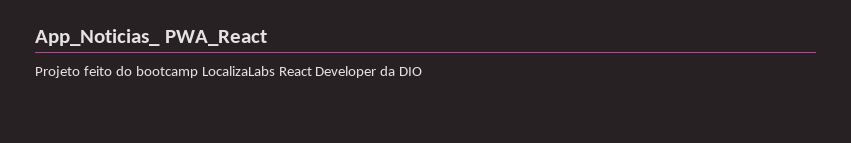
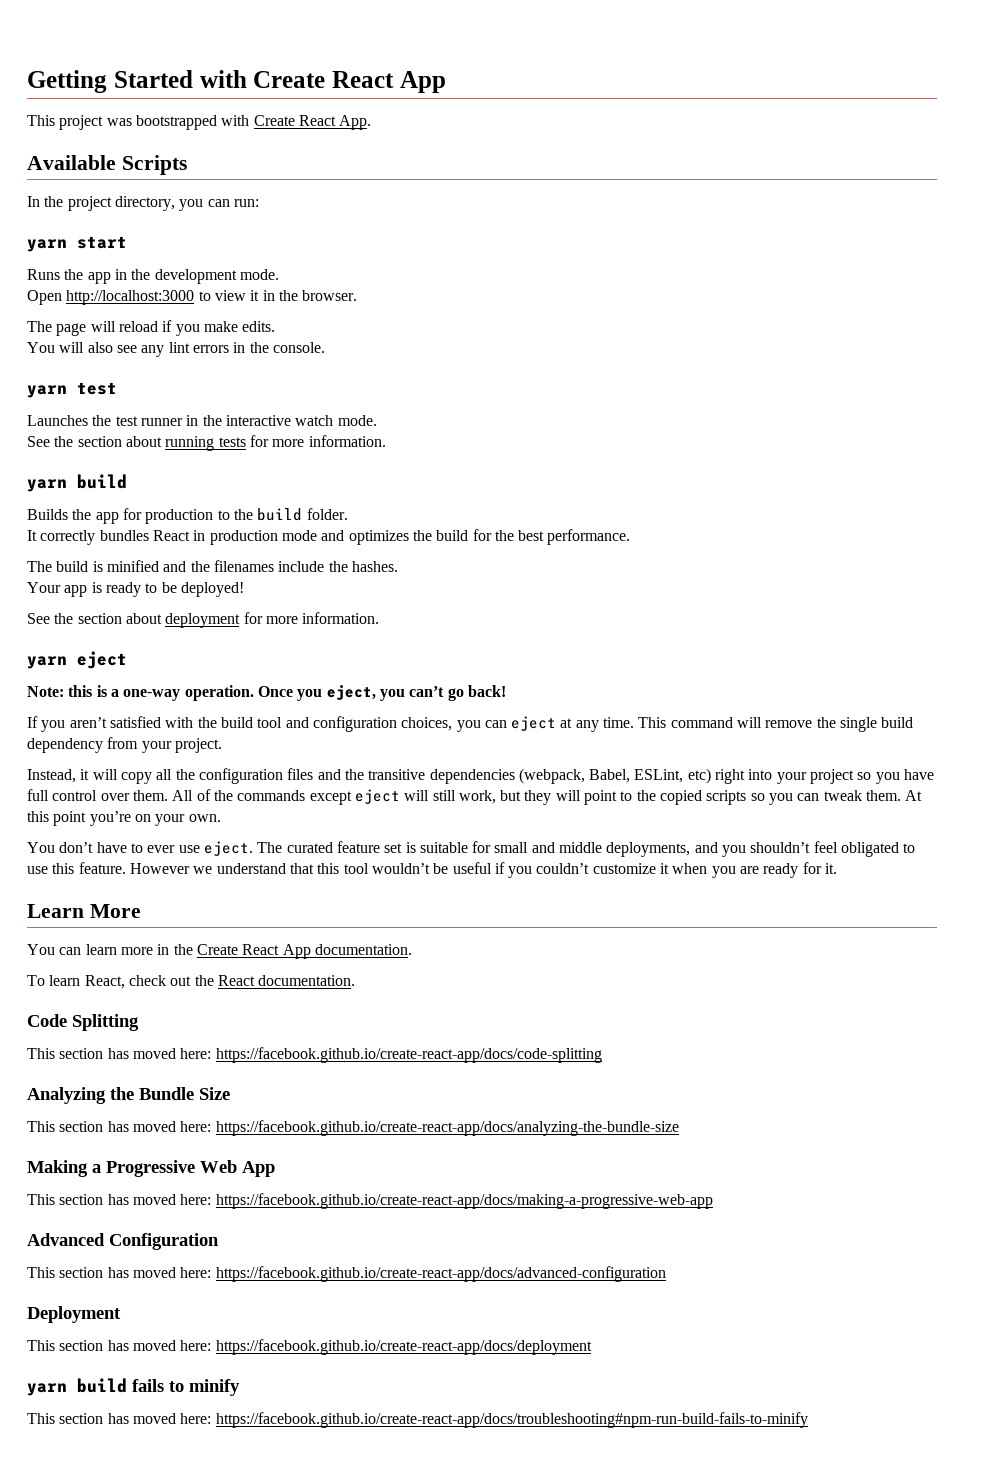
- App_Noticias_ PWA_React
- Projeto feito do bootcamp LocalizaLabs React Developer da DIO
+ Getting Started with Create React App
+ This project was bootstrapped with Create React App.
+ Available Scripts
+ In the project directory, you can run:
+ yarn start
+ Runs the app in the development mode.
+ Open http://localhost:3000 to view it in the browser.
+ The page will reload if you make edits.
+ You will also see any lint errors in the console.
+ yarn test
+ Launches the test runner in the interactive watch mode.
+ See the section about running tests for more information.
+ yarn build
+ Builds the app for production to the build folder.
+ It correctly bundles React in production mode and optimizes the build for the best performance.
+ The build is minified and the filenames include the hashes.
+ Your app is ready to be deployed!
+ See the section about deployment for more information.
+ yarn eject
+ Note: this is a one-way operation. Once you eject, you can’t go back!
+ If you aren’t satisfied with the build tool and configuration choices, you can eject at any time. This command will remove the single build dependency from your project.
+ Instead, it will copy all the configuration files and the transitive dependencies (webpack, Babel, ESLint, etc) right into your project so you have full control over them. All of the commands except eject will still work, but they will point to the copied scripts so you can tweak them. At this point you’re on your own.
+ You don’t have to ever use eject. The curated feature set is suitable for small and middle deployments, and you shouldn’t feel obligated to use this feature. However we understand that this tool wouldn’t be useful if you couldn’t customize it when you are ready for it.
+ Learn More
+ You can learn more in the Create React App documentation.
+ To learn React, check out the React documentation.
+ Code Splitting
+ This section has moved here: https://facebook.github.io/create-react-app/docs/code-splitting
+ Analyzing the Bundle Size
+ This section has moved here: https://facebook.github.io/create-react-app/docs/analyzing-the-bundle-size
+ Making a Progressive Web App
+ This section has moved here: https://facebook.github.io/create-react-app/docs/making-a-progressive-web-app
+ Advanced Configuration
+ This section has moved here: https://facebook.github.io/create-react-app/docs/advanced-configuration
+ Deployment
+ This section has moved here: https://facebook.github.io/create-react-app/docs/deployment
+ yarn build fails to minify
+ This section has moved here: https://facebook.github.io/create-react-app/docs/troubleshooting#npm-run-build-fails-to-minify

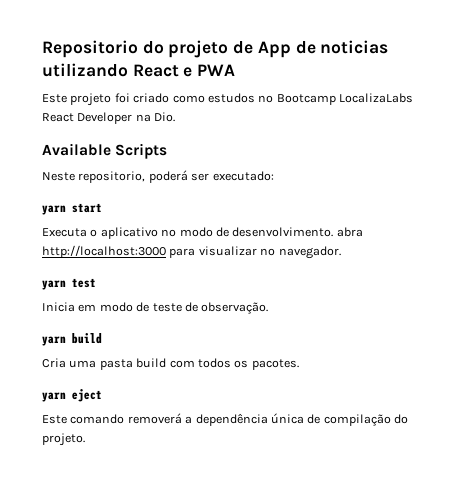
- Getting Started with Create React App
- This project was bootstrapped with Create React App.
+ Repositorio do projeto de App de noticias utilizando React e PWA
+ Este projeto foi criado como estudos no Bootcamp LocalizaLabs React Developer na Dio.
  Available Scripts
- In the project directory, you can run:
+ Neste repositorio, poderá ser executado:
  yarn start
- Runs the app in the development mode.
- Open http://localhost:3000 to view it in the browser.
- The page will reload if you make edits.
- You will also see any lint errors in the console.
+ Executa o aplicativo no modo de desenvolvimento. abra http://localhost:3000 para visualizar no navegador.
  yarn test
- Launches the test runner in the interactive watch mode.
- See the section about running tests for more information.
+ Inicia em modo de teste de observação.
  yarn build
- Builds the app for production to the build folder.
- It correctly bundles React in production mode and optimizes the build for the best performance.
- The build is minified and the filenames include the hashes.
- Your app is ready to be deployed!
- See the section about deployment for more information.
+ Cria uma pasta build com todos os pacotes.
  yarn eject
- Note: this is a one-way operation. Once you eject, you can’t go back!
- If you aren’t satisfied with the build tool and configuration choices, you can eject at any time. This command will remove the single build dependency from your project.
- Instead, it will copy all the configuration files and the transitive dependencies (webpack, Babel, ESLint, etc) right into your project so you have full control over them. All of the commands except eject will still work, but they will point to the copied scripts so you can tweak them. At this point you’re on your own.
- You don’t have to ever use eject. The curated feature set is suitable for small and middle deployments, and you shouldn’t feel obligated to use this feature. However we understand that this tool wouldn’t be useful if you couldn’t customize it when you are ready for it.
- Learn More
- You can learn more in the Create React App documentation.
- To learn React, check out the React documentation.
- Code Splitting
- This section has moved here: https://facebook.github.io/create-react-app/docs/code-splitting
- Analyzing the Bundle Size
- This section has moved here: https://facebook.github.io/create-react-app/docs/analyzing-the-bundle-size
- Making a Progressive Web App
- This section has moved here: https://facebook.github.io/create-react-app/docs/making-a-progressive-web-app
- Advanced Configuration
- This section has moved here: https://facebook.github.io/create-react-app/docs/advanced-configuration
- Deployment
- This section has moved here: https://facebook.github.io/create-react-app/docs/deployment
- yarn build fails to minify
- This section has moved here: https://facebook.github.io/create-react-app/docs/troubleshooting#npm-run-build-fails-to-minify
+ Este comando removerá a dependência única de compilação do projeto.

